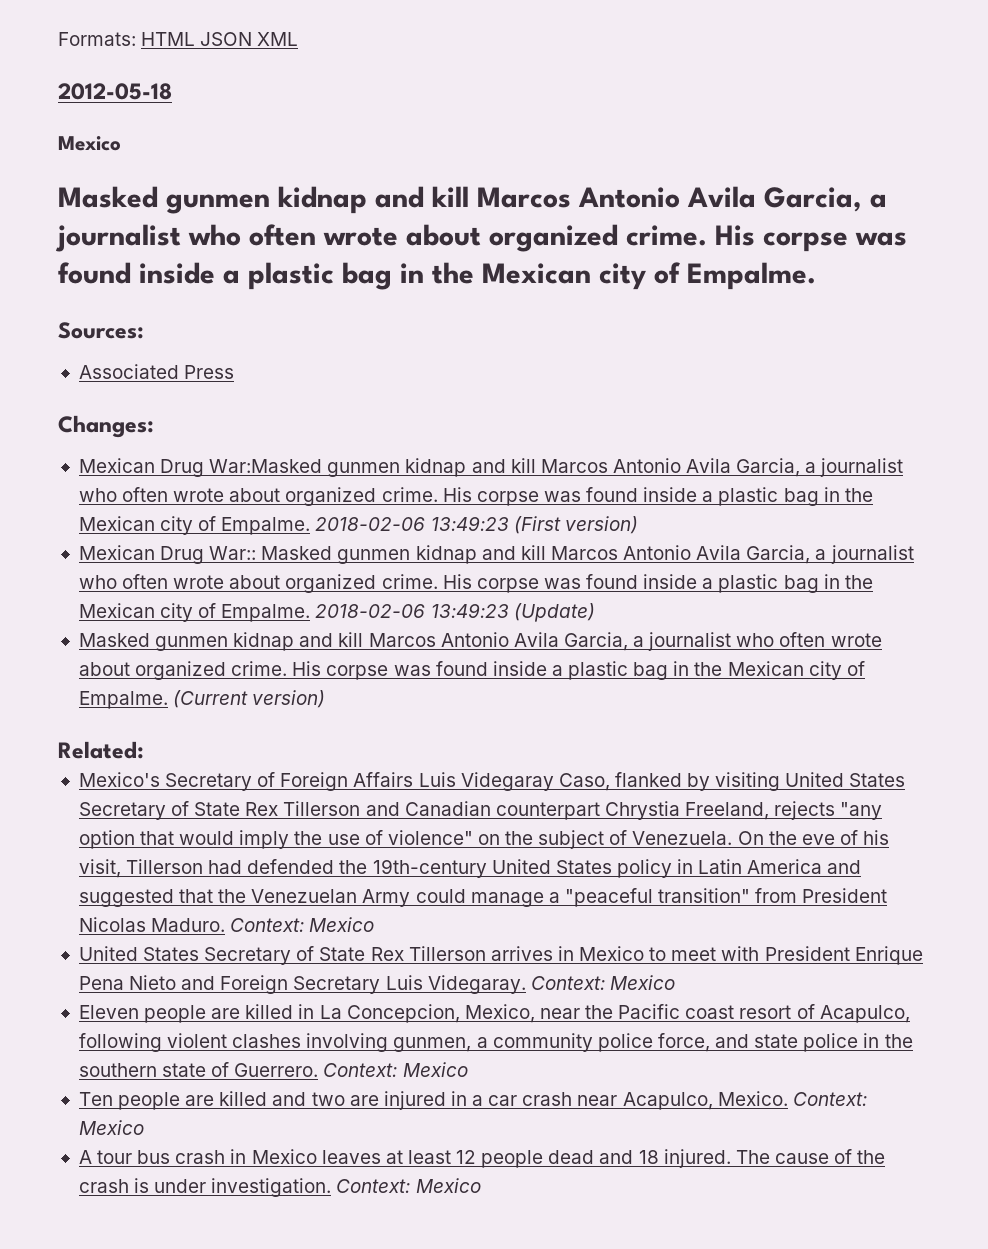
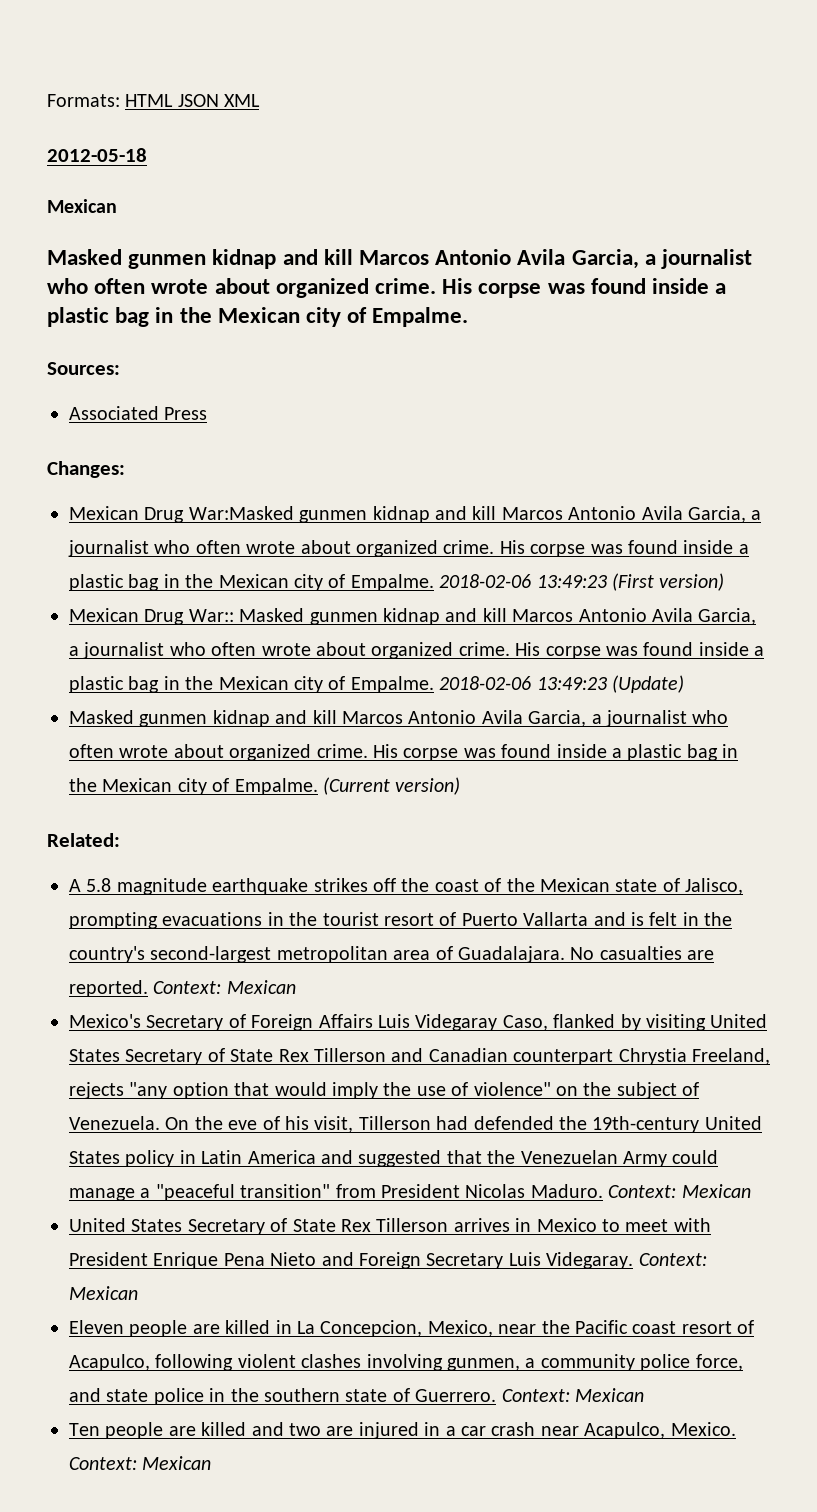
  2012-05-18
- Mexico
+ Mexican
+ A 5.8 magnitude earthquake strikes off the coast of the Mexican state of Jalisco, prompting evacuations in the tourist resort of Puerto Vallarta and is felt in the country's second-largest metropolitan area of Guadalajara. No casualties are reported. Context: Mexican
- On the eve of his visit, Tillerson had defended the 19th-century United States policy in Latin America and suggested that the Venezuelan Army could manage a "peaceful transition" from President Nicolas Maduro. Context: Mexico
+ On the eve of his visit, Tillerson had defended the 19th-century United States policy in Latin America and suggested that the Venezuelan Army could manage a "peaceful transition" from President Nicolas Maduro. Context: Mexican
- United States Secretary of State Rex Tillerson arrives in Mexico to meet with President Enrique Pena Nieto and Foreign Secretary Luis Videgaray. Context: Mexico
+ United States Secretary of State Rex Tillerson arrives in Mexico to meet with President Enrique Pena Nieto and Foreign Secretary Luis Videgaray. Context: Mexican
- Eleven people are killed in La Concepcion, Mexico, near the Pacific coast resort of Acapulco, following violent clashes involving gunmen, a community police force, and state police in the southern state of Guerrero. Context: Mexico
+ Eleven people are killed in La Concepcion, Mexico, near the Pacific coast resort of Acapulco, following violent clashes involving gunmen, a community police force, and state police in the southern state of Guerrero. Context: Mexican
- Ten people are killed and two are injured in a car crash near Acapulco, Mexico. Context: Mexico
- A tour bus crash in Mexico leaves at least 12 people dead and 18 injured. The cause of the crash is under investigation. Context: Mexico
+ Ten people are killed and two are injured in a car crash near Acapulco, Mexico. Context: Mexican

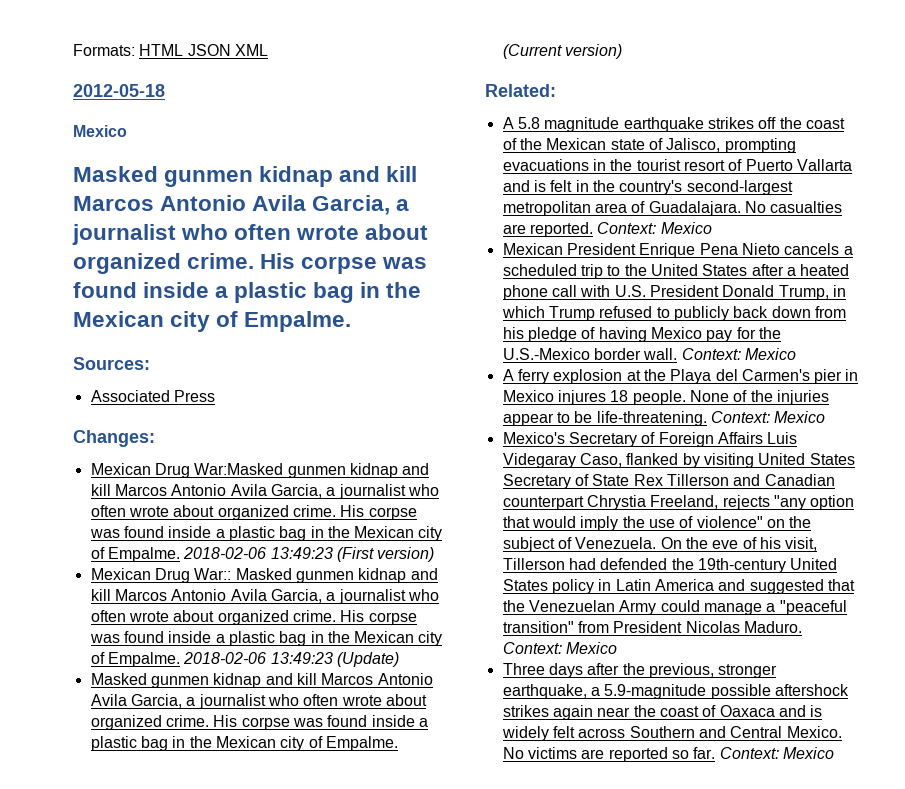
  2012-05-18
- Mexican
+ Mexico
- No casualties are reported. Context: Mexican
+ No casualties are reported. Context: Mexico
+ Mexican President Enrique Pena Nieto cancels a scheduled trip to the United States after a heated phone call with U.S. President Donald Trump, in which Trump refused to publicly back down from his pledge of having Mexico pay for the U.S.-Mexico border wall. Context: Mexico
+ A ferry explosion at the Playa del Carmen's pier in Mexico injures 18 people. None of the injuries appear to be life-threatening. Context: Mexico
- On the eve of his visit, Tillerson had defended the 19th-century United States policy in Latin America and suggested that the Venezuelan Army could manage a "peaceful transition" from President Nicolas Maduro. Context: Mexican
- United States Secretary of State Rex Tillerson arrives in Mexico to meet with President Enrique Pena Nieto and Foreign Secretary Luis Videgaray. Context: Mexican
- Eleven people are killed in La Concepcion, Mexico, near the Pacific coast resort of Acapulco, following violent clashes involving gunmen, a community police force, and state police in the southern state of Guerrero. Context: Mexican
- Ten people are killed and two are injured in a car crash near Acapulco, Mexico. Context: Mexican
+ On the eve of his visit, Tillerson had defended the 19th-century United States policy in Latin America and suggested that the Venezuelan Army could manage a "peaceful transition" from President Nicolas Maduro. Context: Mexico
+ Three days after the previous, stronger earthquake, a 5.9-magnitude possible aftershock strikes again near the coast of Oaxaca and is widely felt across Southern and Central Mexico. No victims are reported so far. Context: Mexico

